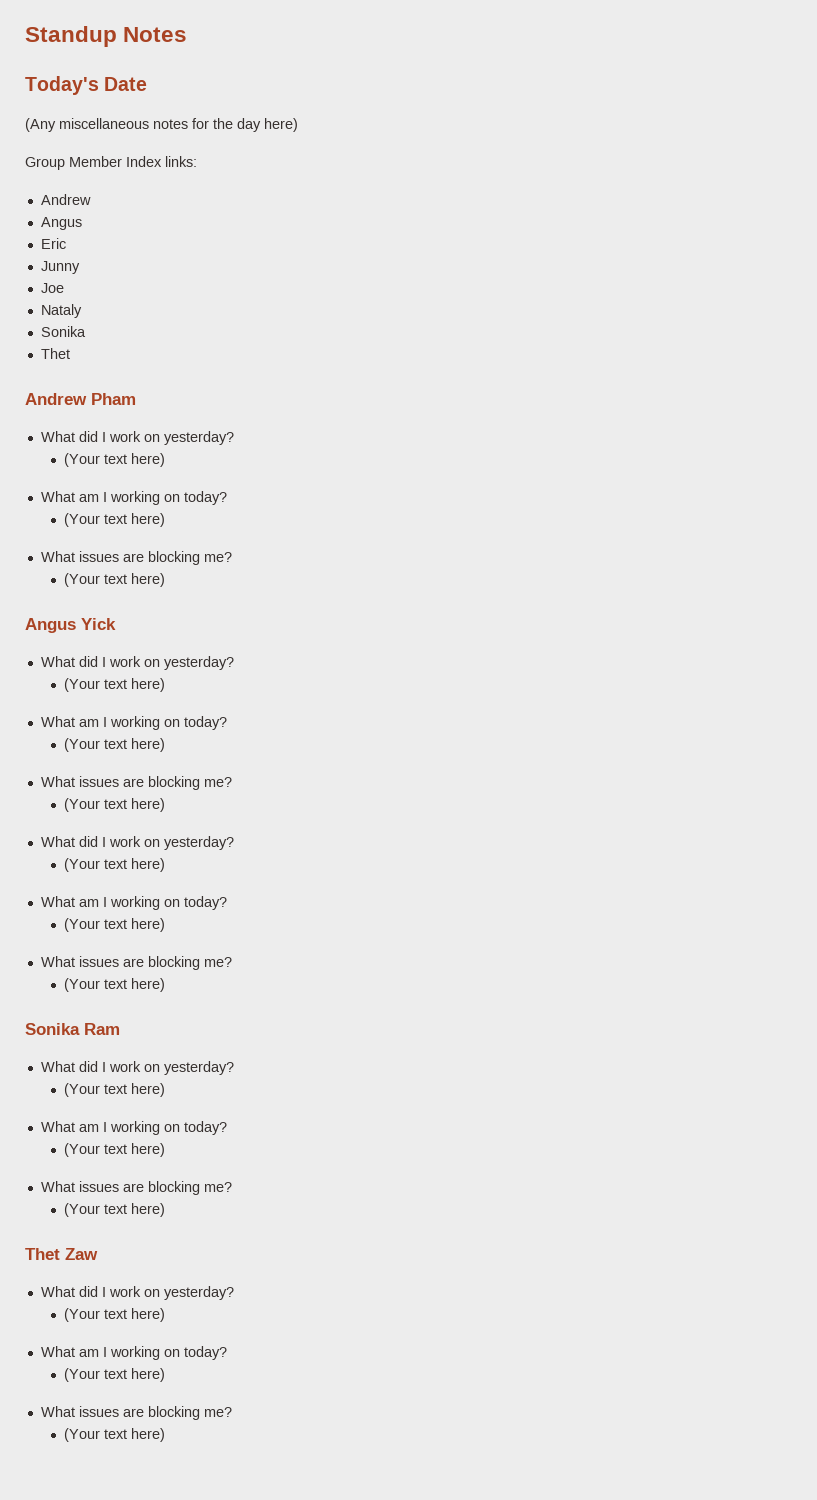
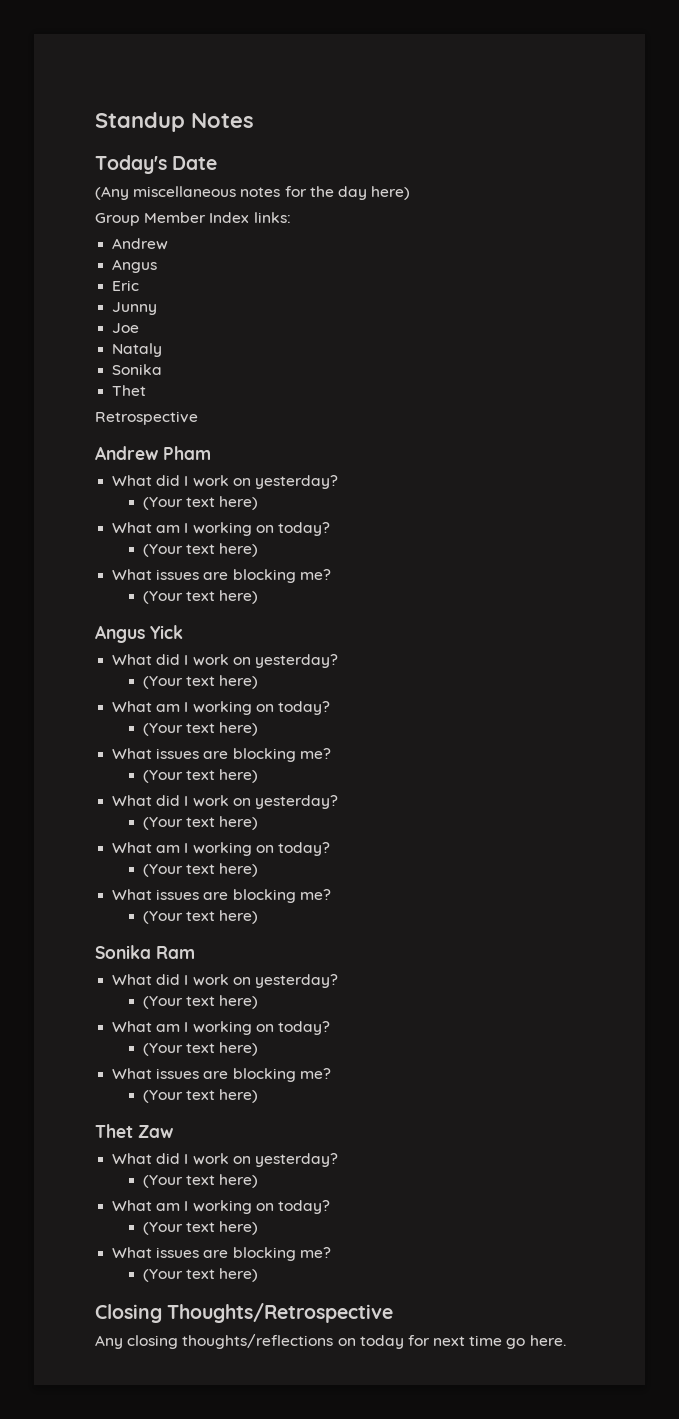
+ Retrospective
+ Closing Thoughts/Retrospective
+ Any closing thoughts/reflections on today for next time go here.

